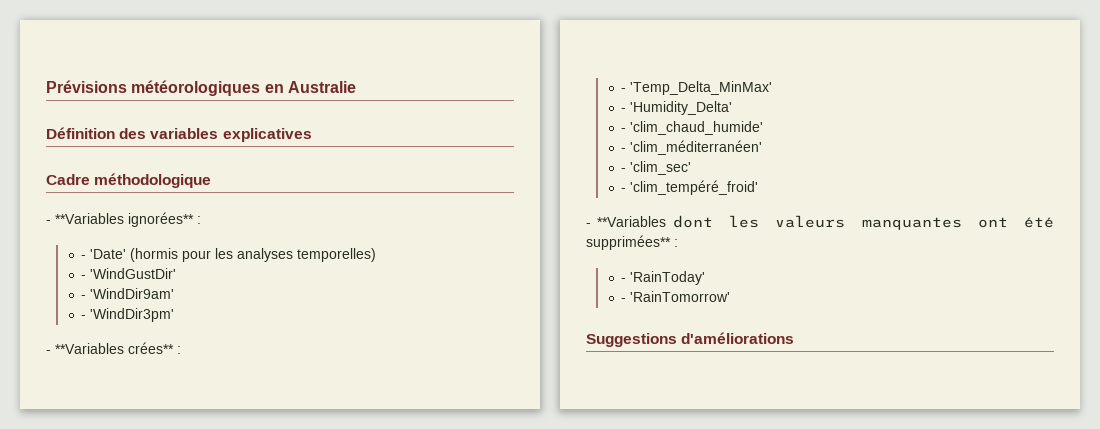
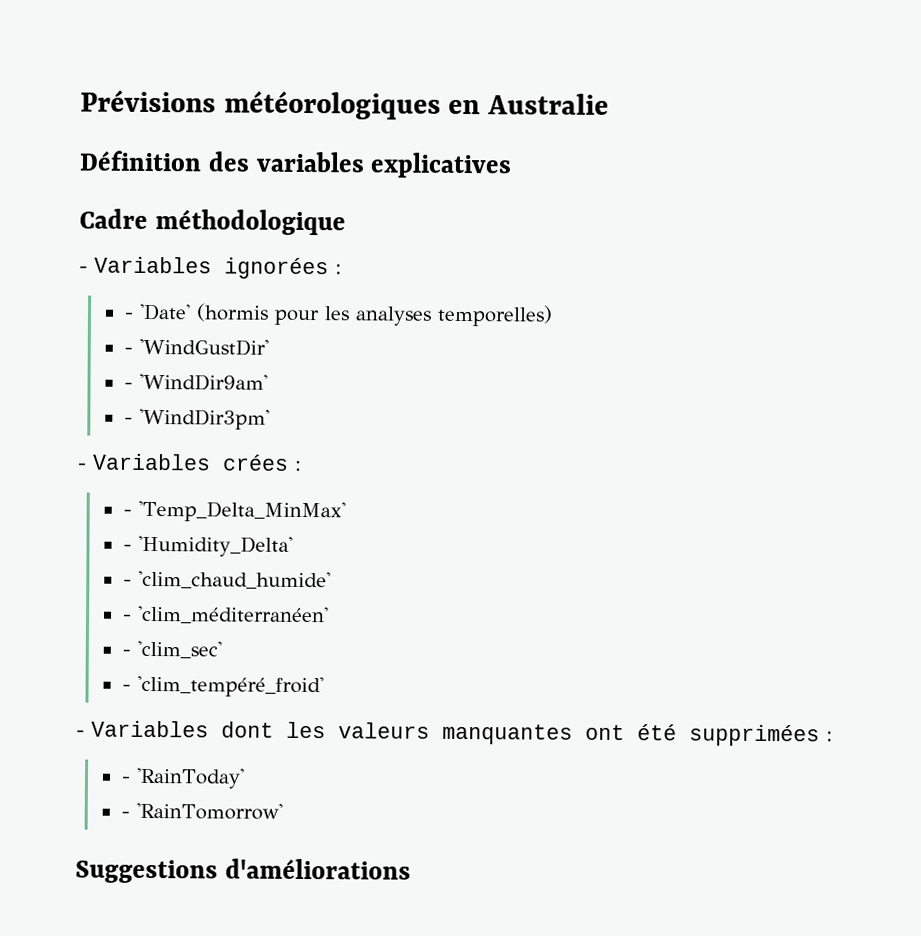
- - **Variables ignorées** :
+ - Variables ignorées :
- - **Variables crées** :
+ - Variables crées :
- - **Variables dont les valeurs manquantes ont été supprimées** :
+ - Variables dont les valeurs manquantes ont été supprimées :

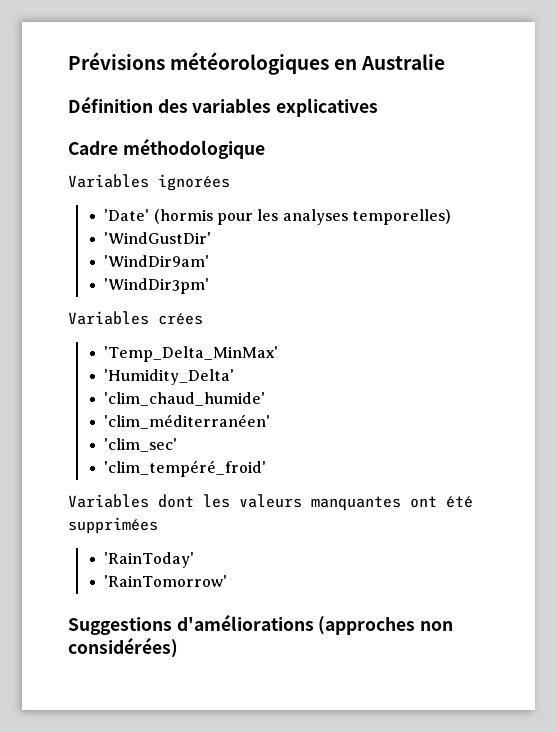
- - Variables ignorées :
- - 'Date' (hormis pour les analyses temporelles)
+ Variables ignorées
+ 'Date' (hormis pour les analyses temporelles)
- - 'WindGustDir'
+ 'WindGustDir'
- - 'WindDir9am'
+ 'WindDir9am'
- - 'WindDir3pm'
+ 'WindDir3pm'
- - Variables crées :
- - 'Temp_Delta_MinMax'
+ Variables crées
+ 'Temp_Delta_MinMax'
- - 'Humidity_Delta'
+ 'Humidity_Delta'
- - 'clim_chaud_humide'
+ 'clim_chaud_humide'
- - 'clim_méditerranéen'
+ 'clim_méditerranéen'
- - 'clim_sec'
+ 'clim_sec'
- - 'clim_tempéré_froid'
+ 'clim_tempéré_froid'
- - Variables dont les valeurs manquantes ont été supprimées :
- - 'RainToday'
+ Variables dont les valeurs manquantes ont été supprimées
+ 'RainToday'
- - 'RainTomorrow'
+ 'RainTomorrow'
- Suggestions d'améliorations
+ Suggestions d'améliorations (approches non considérées)

